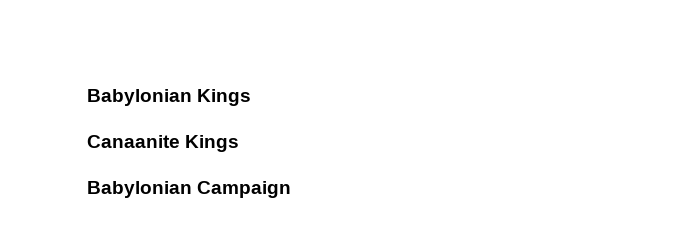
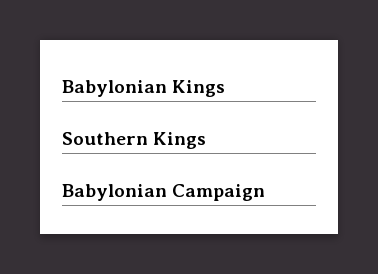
- Canaanite Kings
+ Southern Kings

